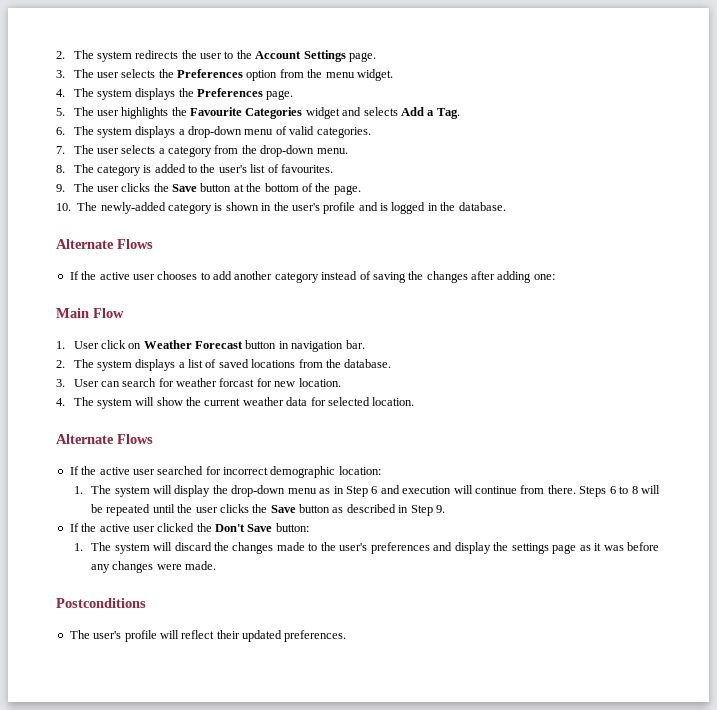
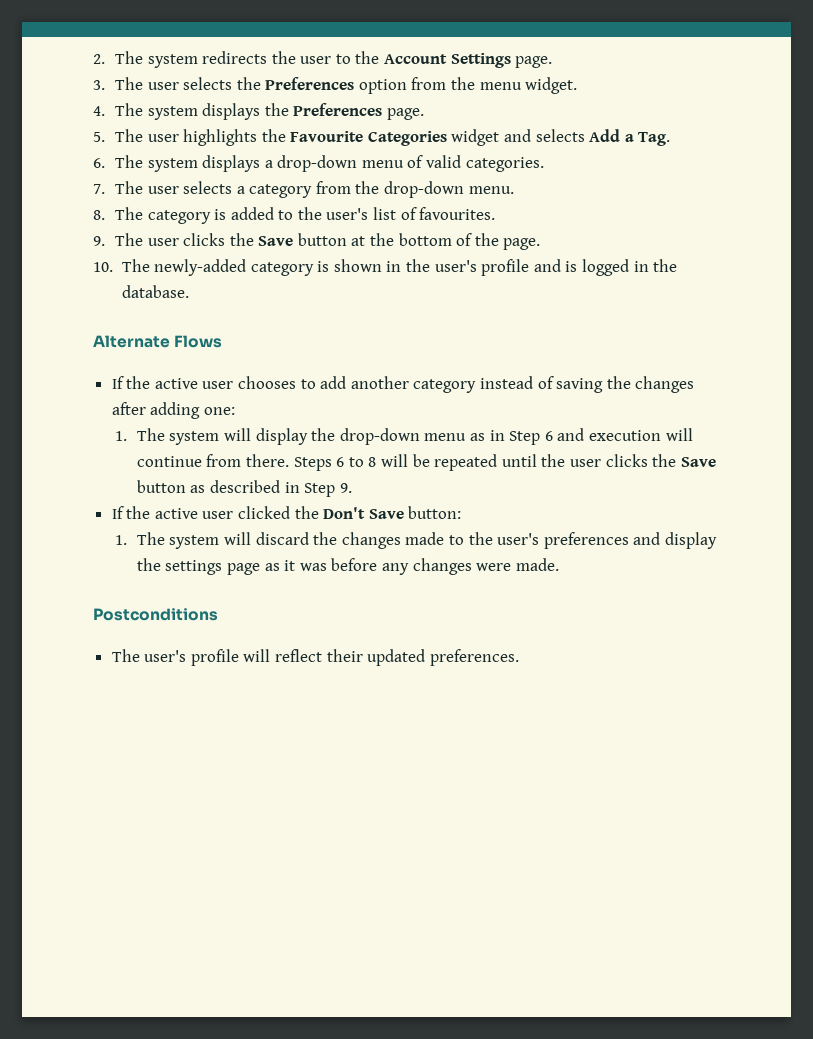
- Main Flow
- 1. User click on Weather Forecast button in navigation bar.
- 2. The system displays a list of saved locations from the database.
- 3. User can search for weather forcast for new location.
- 4. The system will show the current weather data for selected location.
- Alternate Flows
- If the active user searched for incorrect demographic location:

